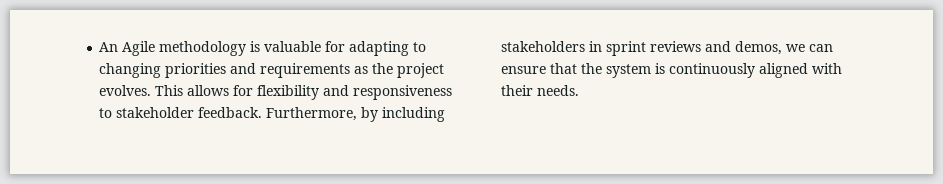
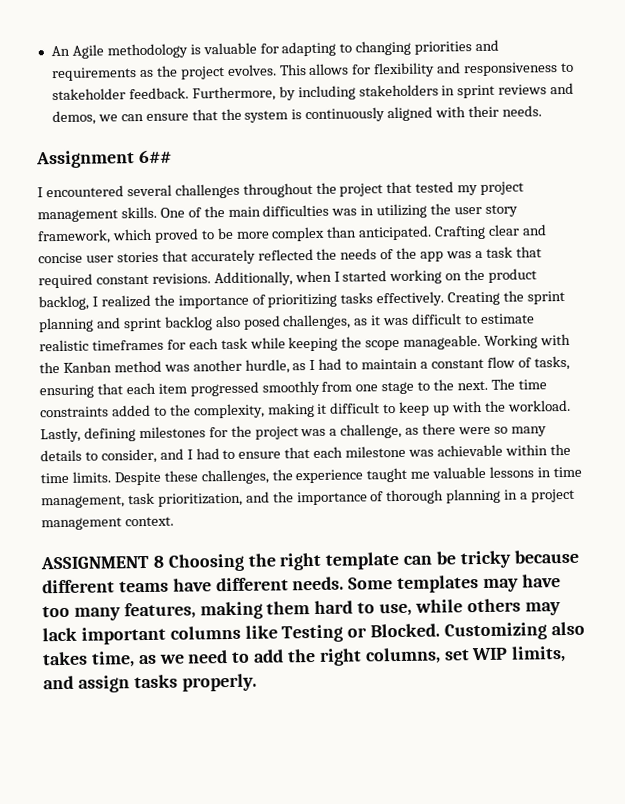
+ Assignment 6##
+ I encountered several challenges throughout the project that tested my project management skills. One of the main difficulties was in utilizing the user story framework, which proved to be more complex than anticipated. Crafting clear and concise user stories that accurately reflected the needs of the app was a task that required constant revisions. Additionally, when I started working on the product backlog, I realized the importance of prioritizing tasks effectively. Creating the sprint planning and sprint backlog also posed challenges, as it was difficult to estimate realistic timeframes for each task while keeping the scope manageable. Working with the Kanban method was another hurdle, as I had to maintain a constant flow of tasks, ensuring that each item progressed smoothly from one stage to the next. The time constraints added to the complexity, making it difficult to keep up with the workload. Lastly, defining milestones for the project was a challenge, as there were so many details to consider, and I had to ensure that each milestone was achievable within the time limits. Despite these challenges, the experience taught me valuable lessons in time management, task prioritization, and the importance of thorough planning in a project management context.
+ ASSIGNMENT 8 Choosing the right template can be tricky because different teams have different needs. Some templates may have too many features, making them hard to use, while others may lack important columns like Testing or Blocked. Customizing also takes time, as we need to add the right columns, set WIP limits, and assign tasks properly.

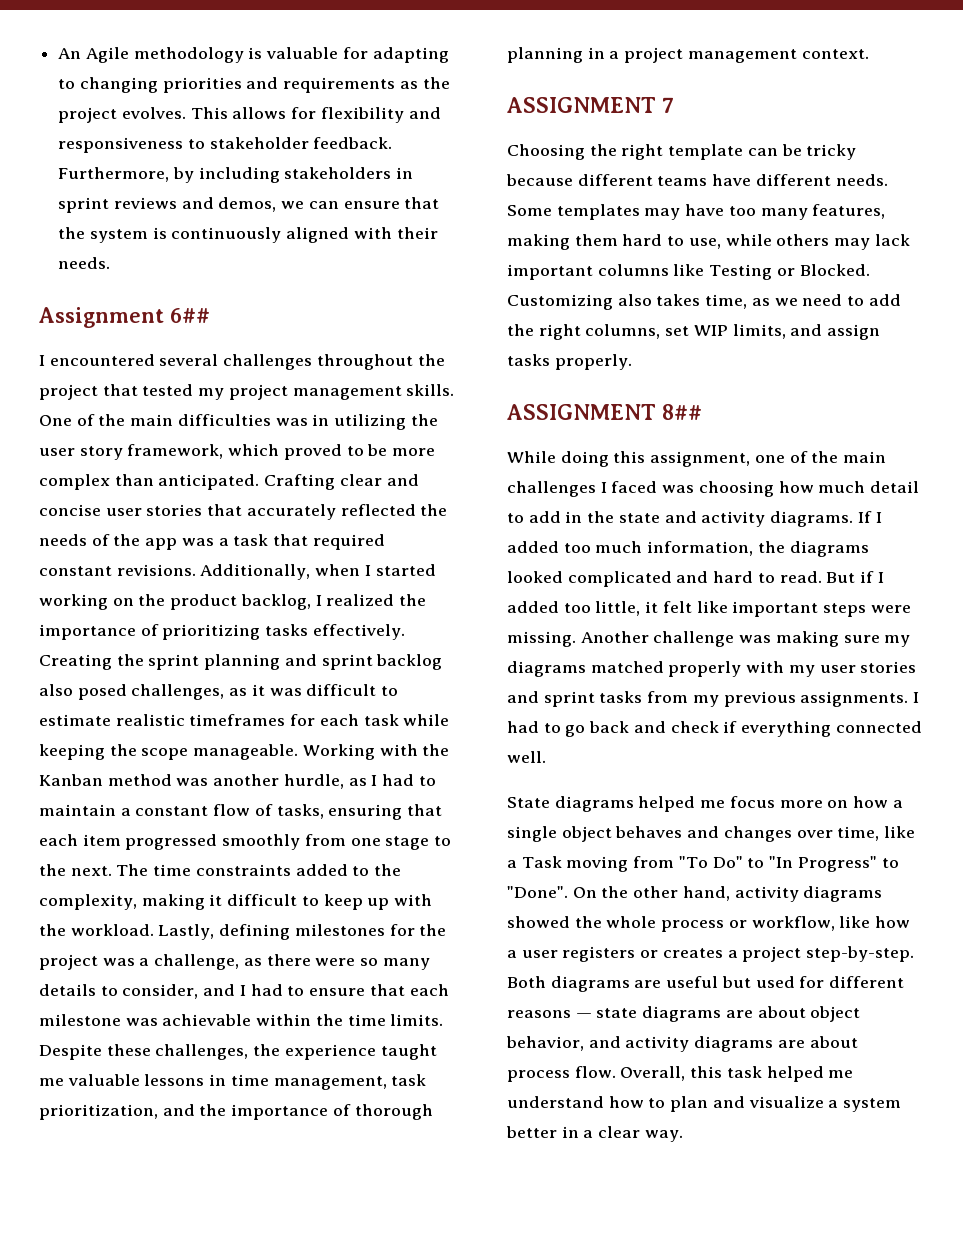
- ASSIGNMENT 8 Choosing the right template can be tricky because different teams have different needs.
+ ASSIGNMENT 7
+ Choosing the right template can be tricky because different teams have different needs.
+ ASSIGNMENT 8##
+ While doing this assignment, one of the main challenges I faced was choosing how much detail to add in the state and activity diagrams. If I added too much information, the diagrams looked complicated and hard to read. But if I added too little, it felt like important steps were missing. Another challenge was making sure my diagrams matched properly with my user stories and sprint tasks from my previous assignments. I had to go back and check if everything connected well.
+ State diagrams helped me focus more on how a single object behaves and changes over time, like a Task moving from "To Do" to "In Progress" to "Done". On the other hand, activity diagrams showed the whole process or workflow, like how a user registers or creates a project step-by-step. Both diagrams are useful but used for different reasons — state diagrams are about object behavior, and activity diagrams are about process flow. Overall, this task helped me understand how to plan and visualize a system better in a clear way.

